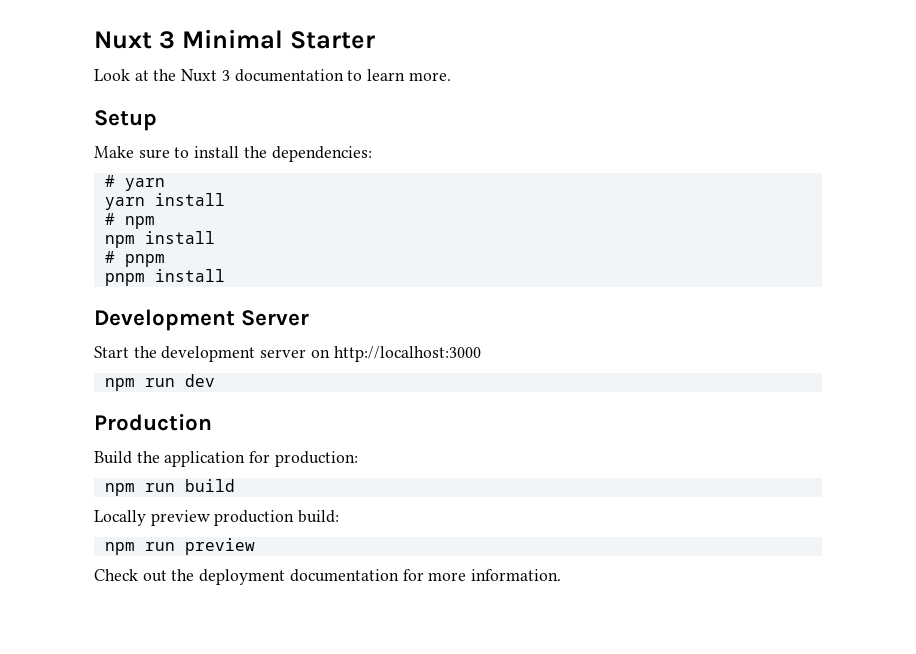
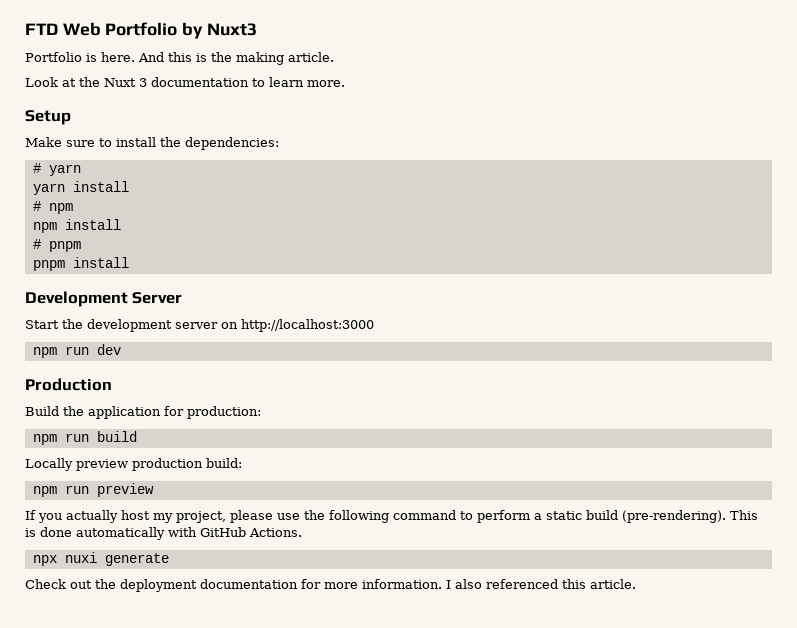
- Nuxt 3 Minimal Starter
+ FTD Web Portfolio by Nuxt3
+ Portfolio is here. And this is the making article.
+ If you actually host my project, please use the following command to perform a static build (pre-rendering). This is done automatically with GitHub Actions.
+ npx nuxi generate
+ I also referenced this article.

